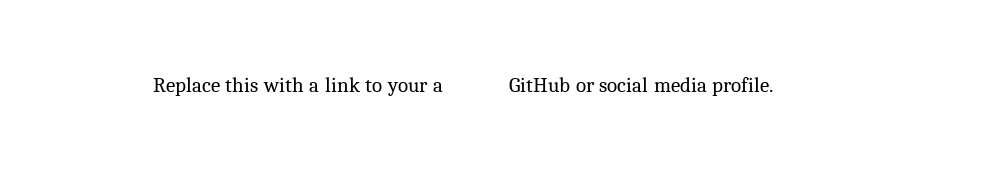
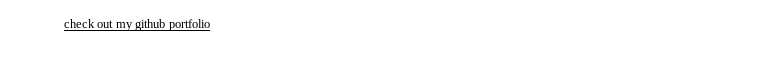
- Replace this with a link to your a GitHub or social media profile.
+ check out my github portfolio

